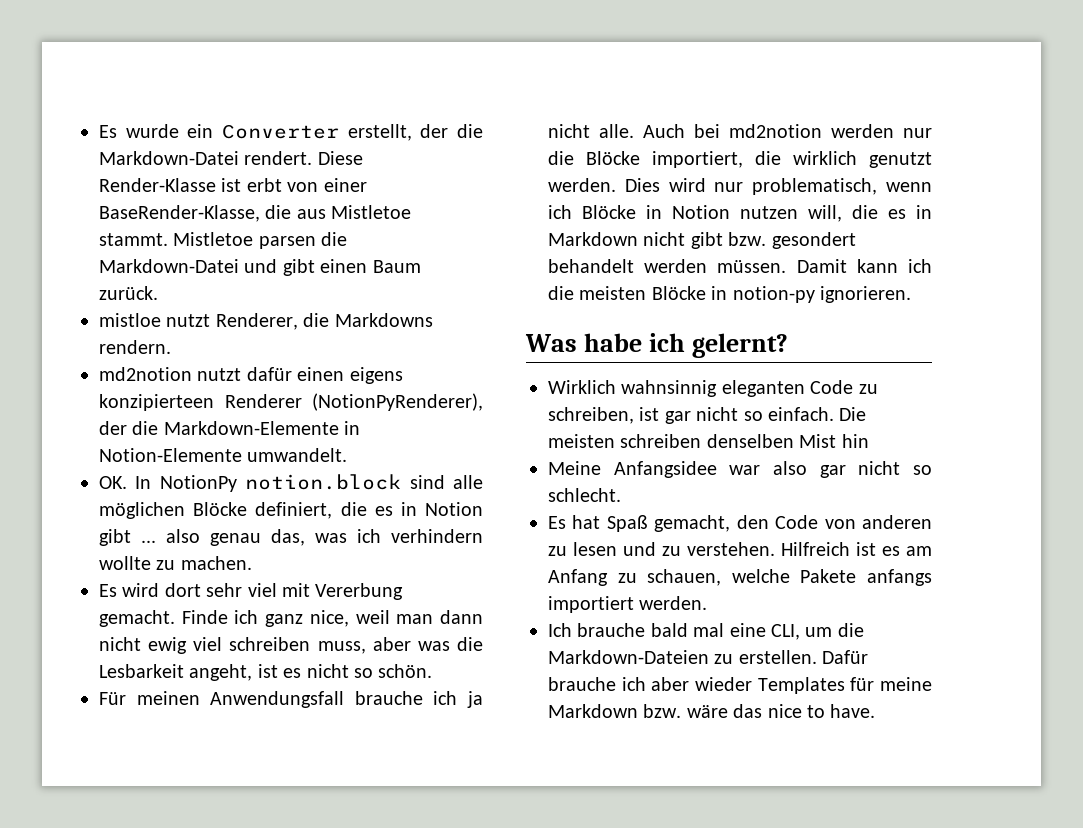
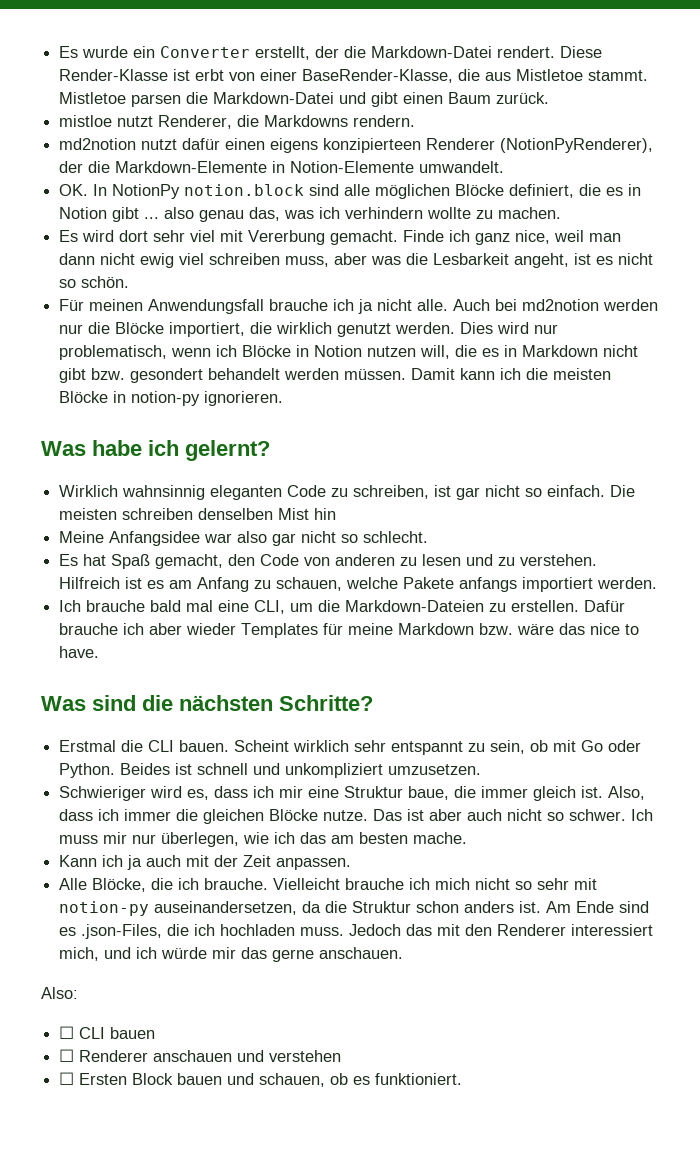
+ Was sind die nächsten Schritte?
+ Erstmal die CLI bauen. Scheint wirklich sehr entspannt zu sein, ob mit Go oder Python. Beides ist schnell und unkompliziert umzusetzen.
+ Schwieriger wird es, dass ich mir eine Struktur baue, die immer gleich ist. Also, dass ich immer die gleichen Blöcke nutze. Das ist aber auch nicht so schwer. Ich muss mir nur überlegen, wie ich das am besten mache.
+ Kann ich ja auch mit der Zeit anpassen.
+ Alle Blöcke, die ich brauche. Vielleicht brauche ich mich nicht so sehr mit notion-py auseinandersetzen, da die Struktur schon anders ist. Am Ende sind es .json-Files, die ich hochladen muss. Jedoch das mit den Renderer interessiert mich, und ich würde mir das gerne anschauen.
+ Also:
+ ☐ CLI bauen
+ ☐ Renderer anschauen und verstehen
+ ☐ Ersten Block bauen und schauen, ob es funktioniert.

